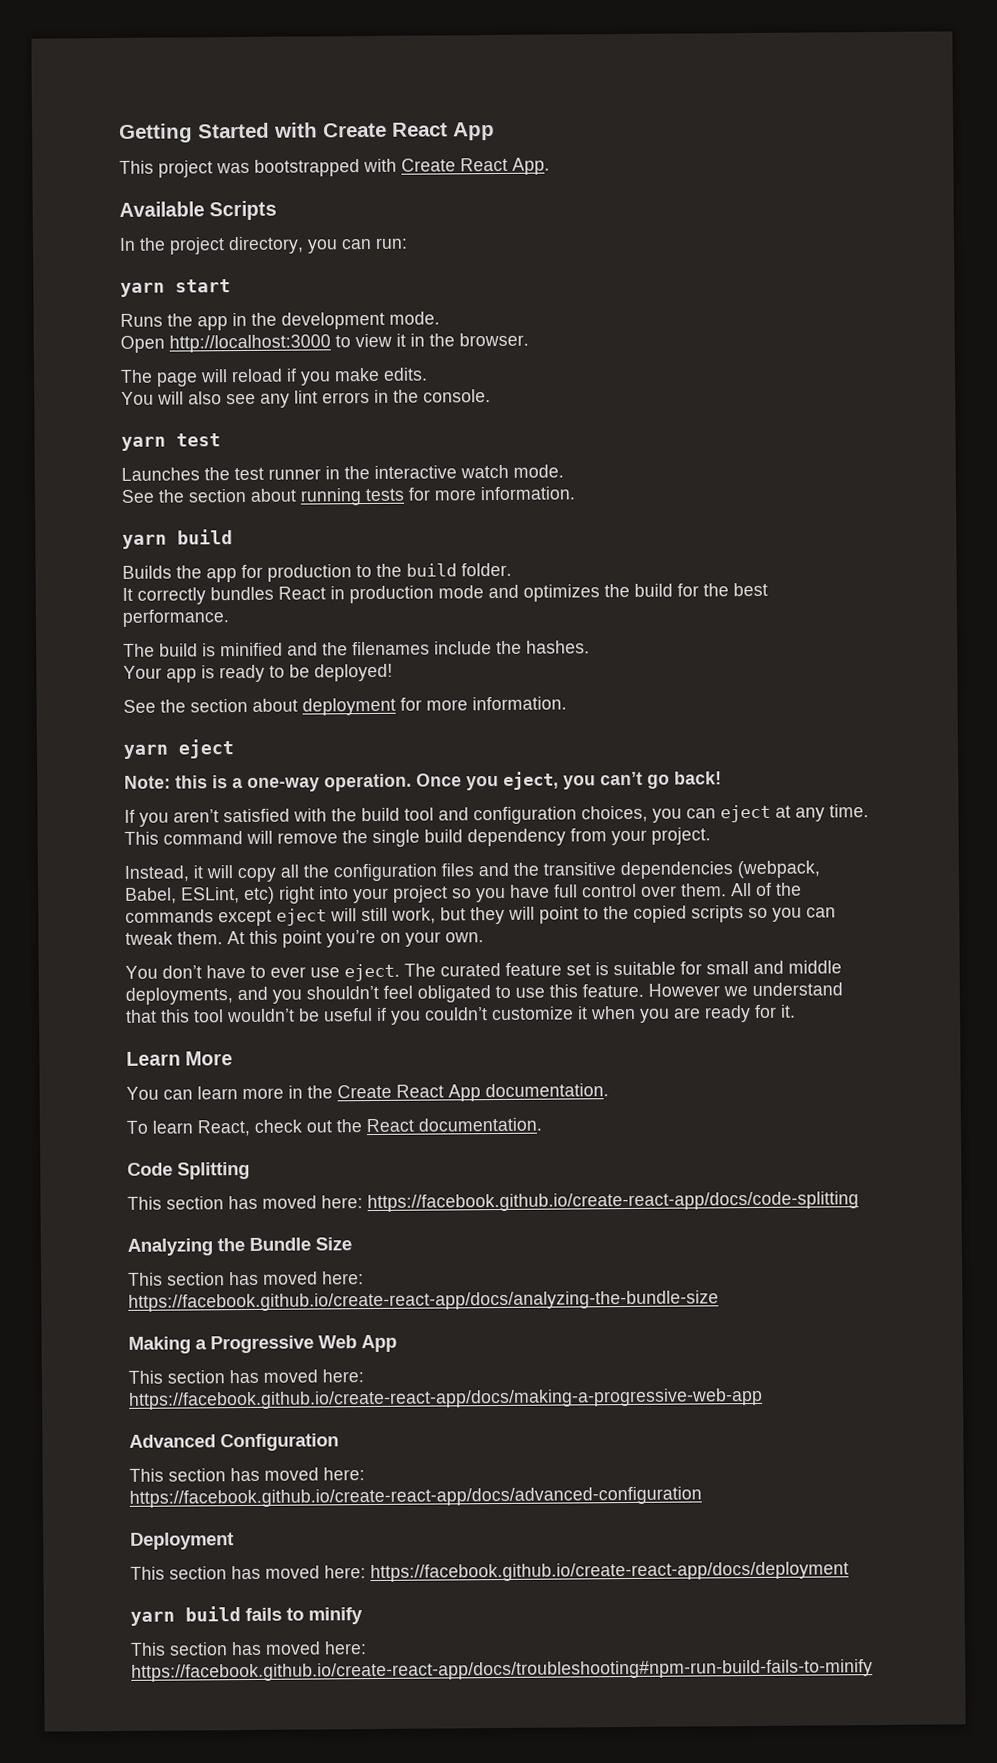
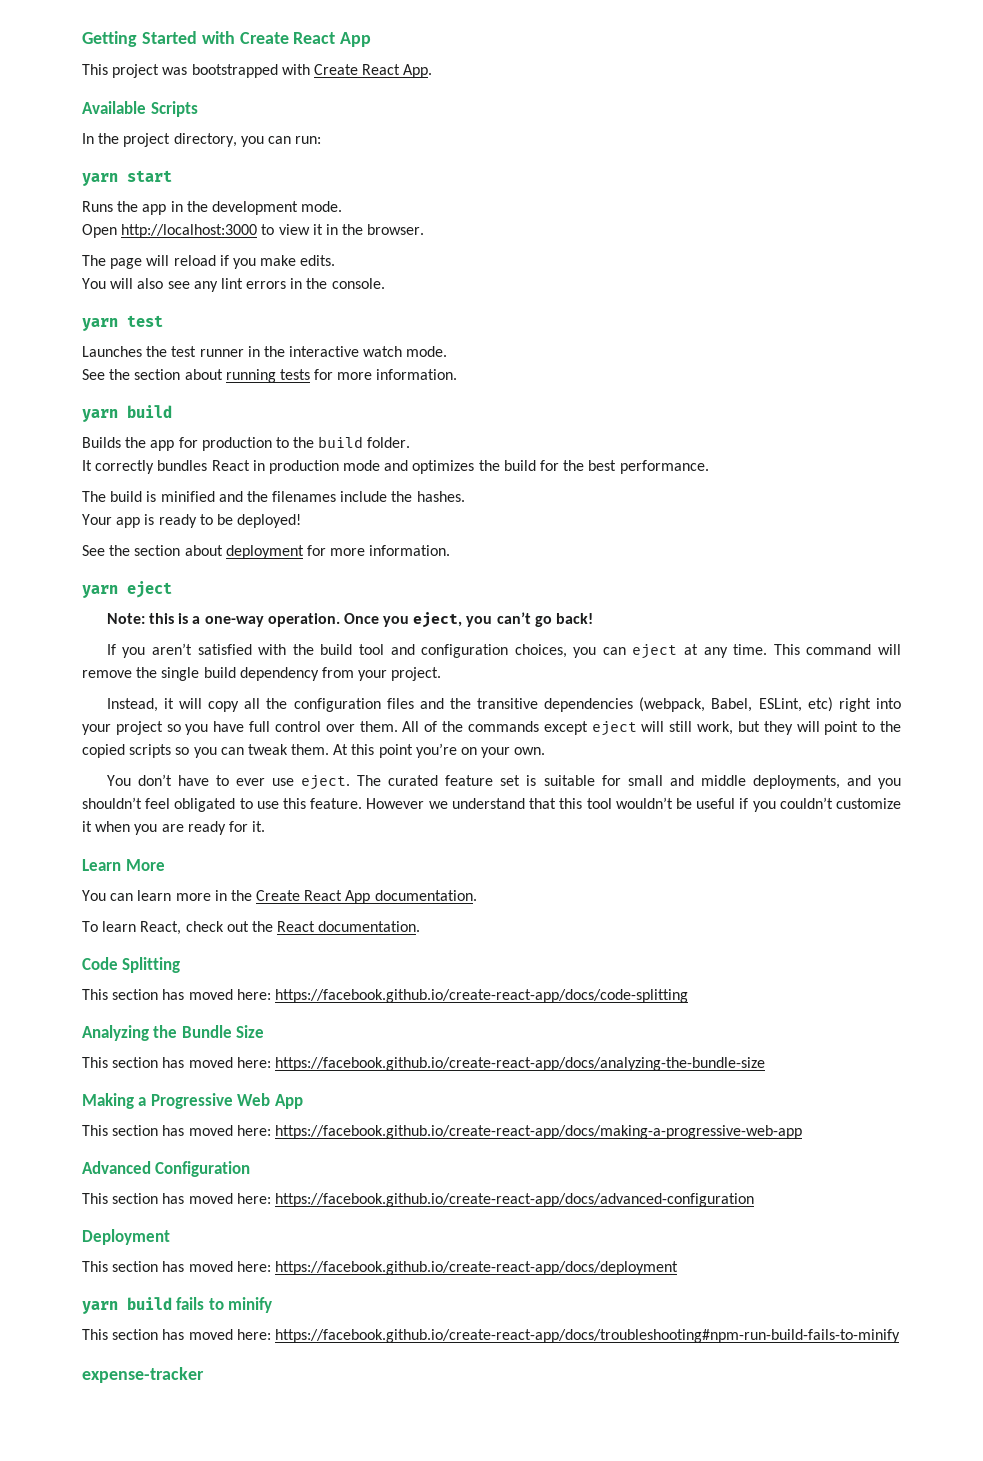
+ expense-tracker

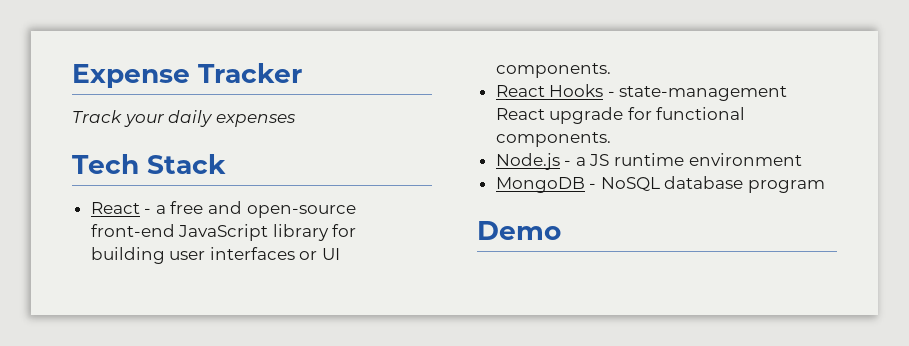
- Getting Started with Create React App
- This project was bootstrapped with Create React App.
- Available Scripts
- In the project directory, you can run:
- yarn start
- Runs the app in the development mode.
- Open http://localhost:3000 to view it in the browser.
- The page will reload if you make edits.
- You will also see any lint errors in the console.
- yarn test
- Launches the test runner in the interactive watch mode.
- See the section about running tests for more information.
- yarn build
- Builds the app for production to the build folder.
- It correctly bundles React in production mode and optimizes the build for the best performance.
- The build is minified and the filenames include the hashes.
- Your app is ready to be deployed!
- See the section about deployment for more information.
- yarn eject
- Note: this is a one-way operation. Once you eject, you can’t go back!
- If you aren’t satisfied with the build tool and configuration choices, you can eject at any time. This command will remove the single build dependency from your project.
- Instead, it will copy all the configuration files and the transitive dependencies (webpack, Babel, ESLint, etc) right into your project so you have full control over them. All of the commands except eject will still work, but they will point to the copied scripts so you can tweak them. At this point you’re on your own.
- You don’t have to ever use eject. The curated feature set is suitable for small and middle deployments, and you shouldn’t feel obligated to use this feature. However we understand that this tool wouldn’t be useful if you couldn’t customize it when you are ready for it.
- Learn More
- You can learn more in the Create React App documentation.
- To learn React, check out the React documentation.
- Code Splitting
- This section has moved here: https://facebook.github.io/create-react-app/docs/code-splitting
- Analyzing the Bundle Size
- This section has moved here: https://facebook.github.io/create-react-app/docs/analyzing-the-bundle-size
- Making a Progressive Web App
- This section has moved here: https://facebook.github.io/create-react-app/docs/making-a-progressive-web-app
- Advanced Configuration
- This section has moved here: https://facebook.github.io/create-react-app/docs/advanced-configuration
- Deployment
- This section has moved here: https://facebook.github.io/create-react-app/docs/deployment
- yarn build fails to minify
- This section has moved here: https://facebook.github.io/create-react-app/docs/troubleshooting#npm-run-build-fails-to-minify
- expense-tracker
+ Expense Tracker
+ Track your daily expenses
+ Tech Stack
+ React - a free and open-source front-end JavaScript library for building user interfaces or UI components.
+ React Hooks - state-management React upgrade for functional components.
+ Node.js - a JS runtime environment
+ MongoDB - NoSQL database program
+ Demo

